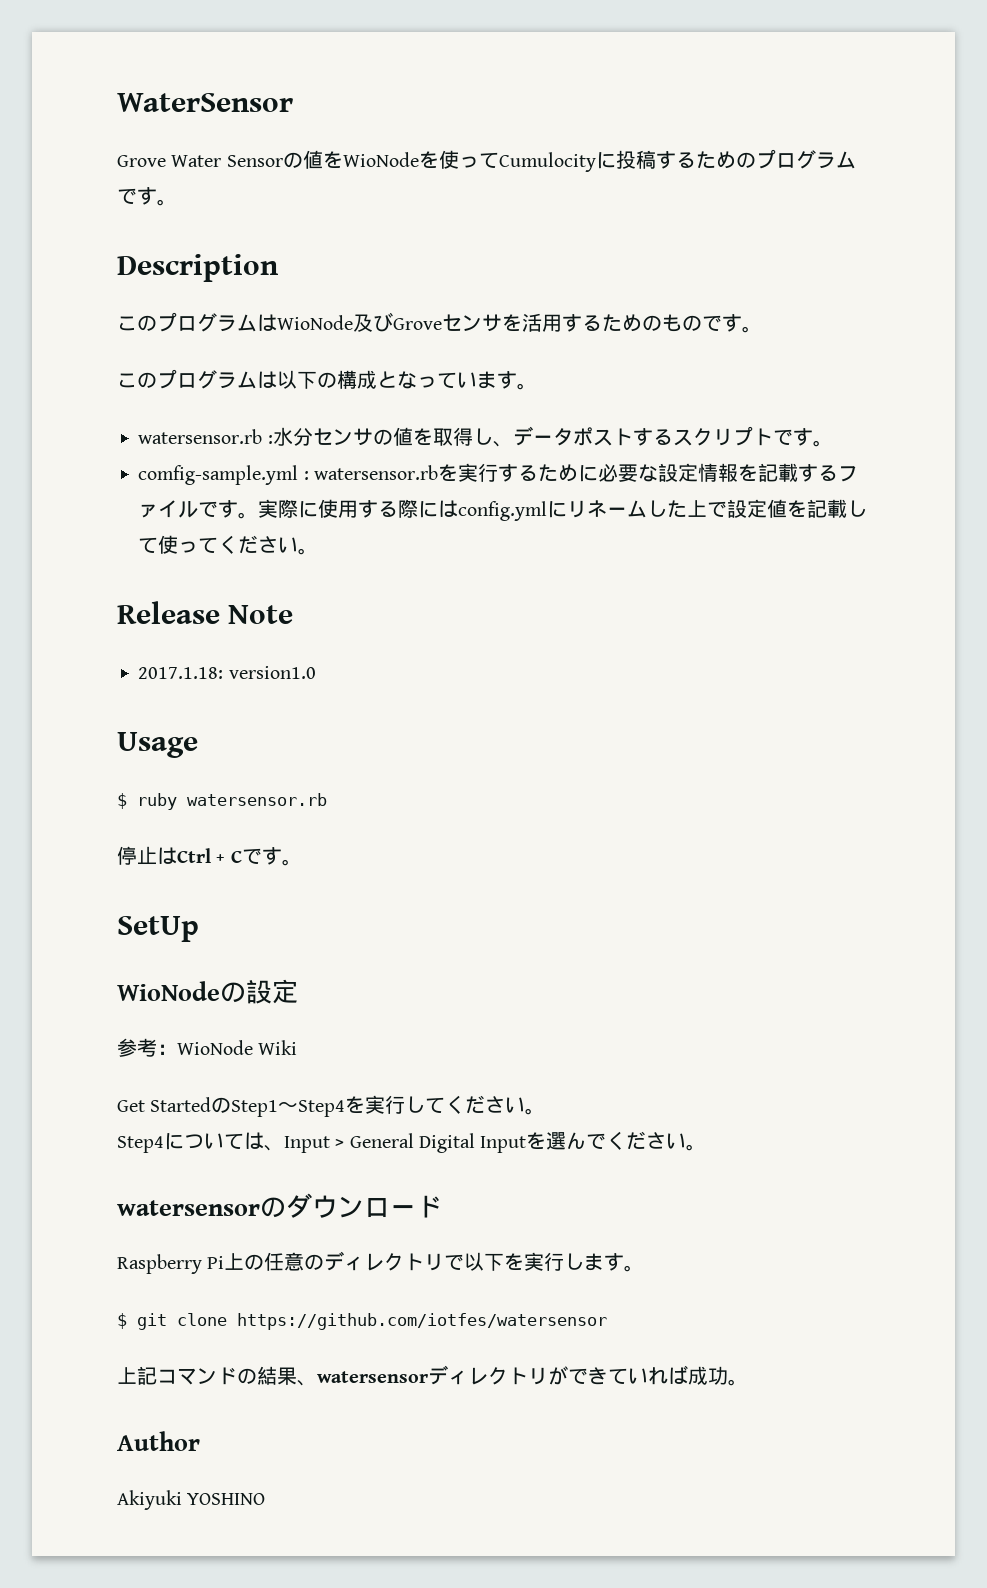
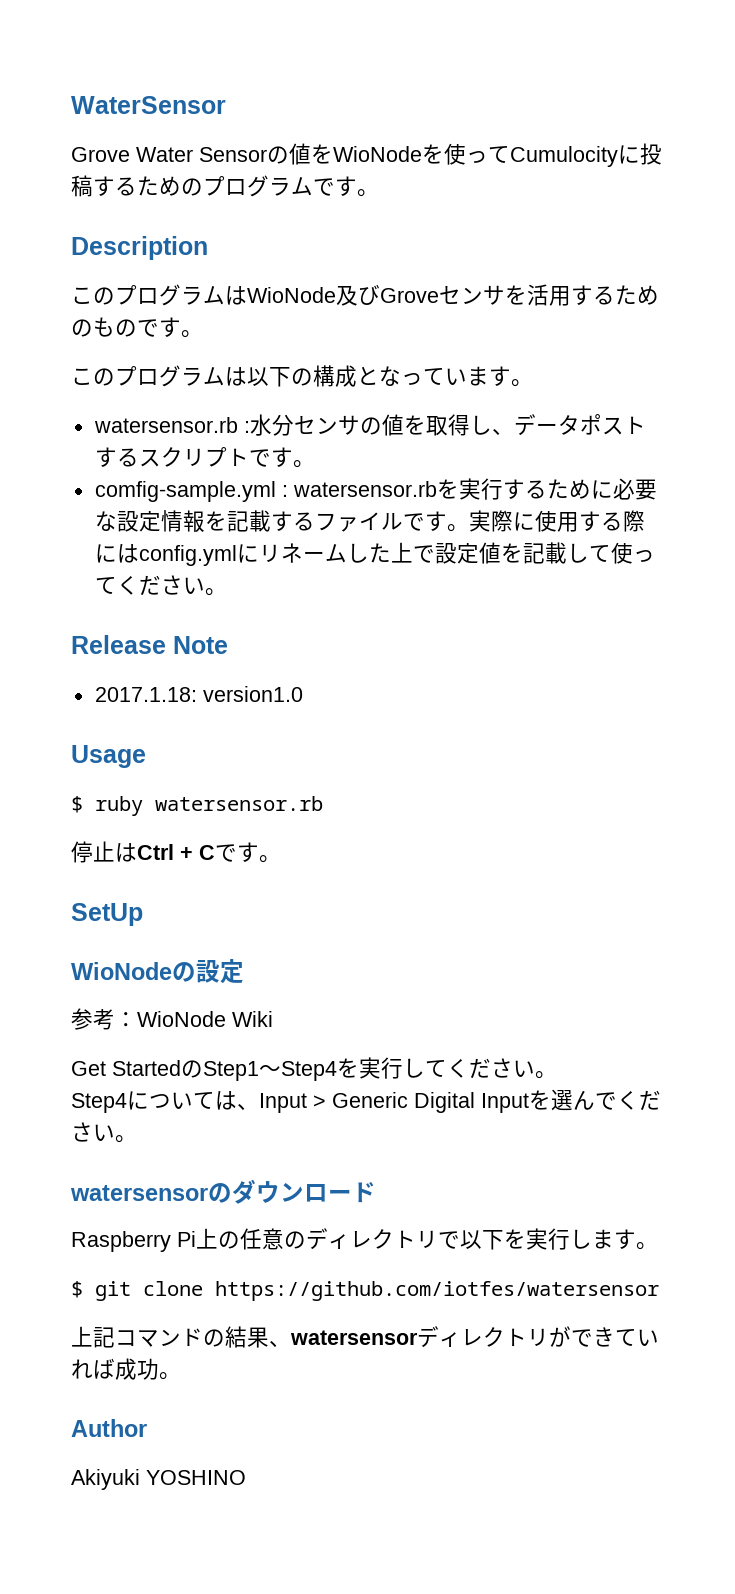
- Step4については、Input > General Digital Inputを選んでください。
+ Step4については、Input > Generic Digital Inputを選んでください。

